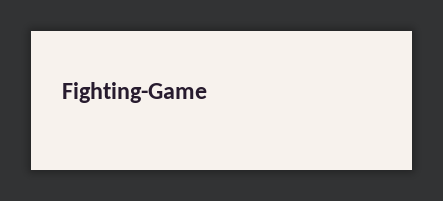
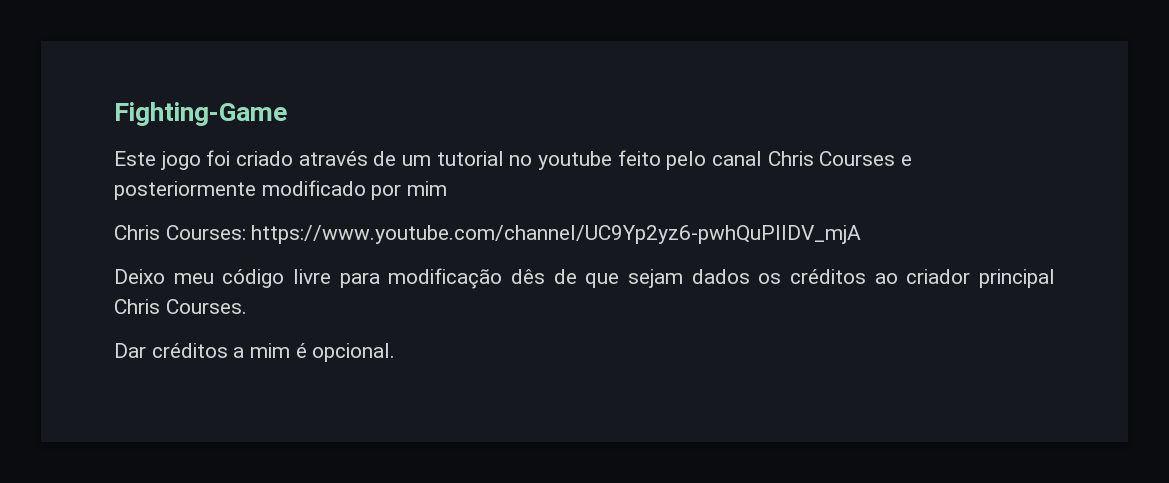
+ Este jogo foi criado através de um tutorial no youtube feito pelo canal Chris Courses e posteriormente modificado por mim
+ Chris Courses: https://www.youtube.com/channel/UC9Yp2yz6-pwhQuPlIDV_mjA
+ Deixo meu código livre para modificação dês de que sejam dados os créditos ao criador principal Chris Courses.
+ Dar créditos a mim é opcional.

